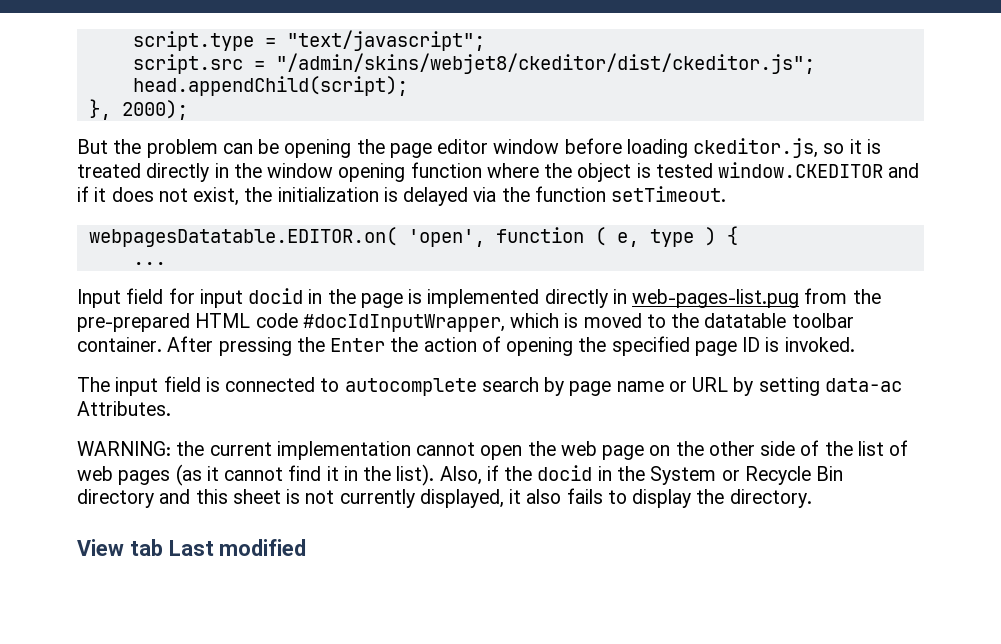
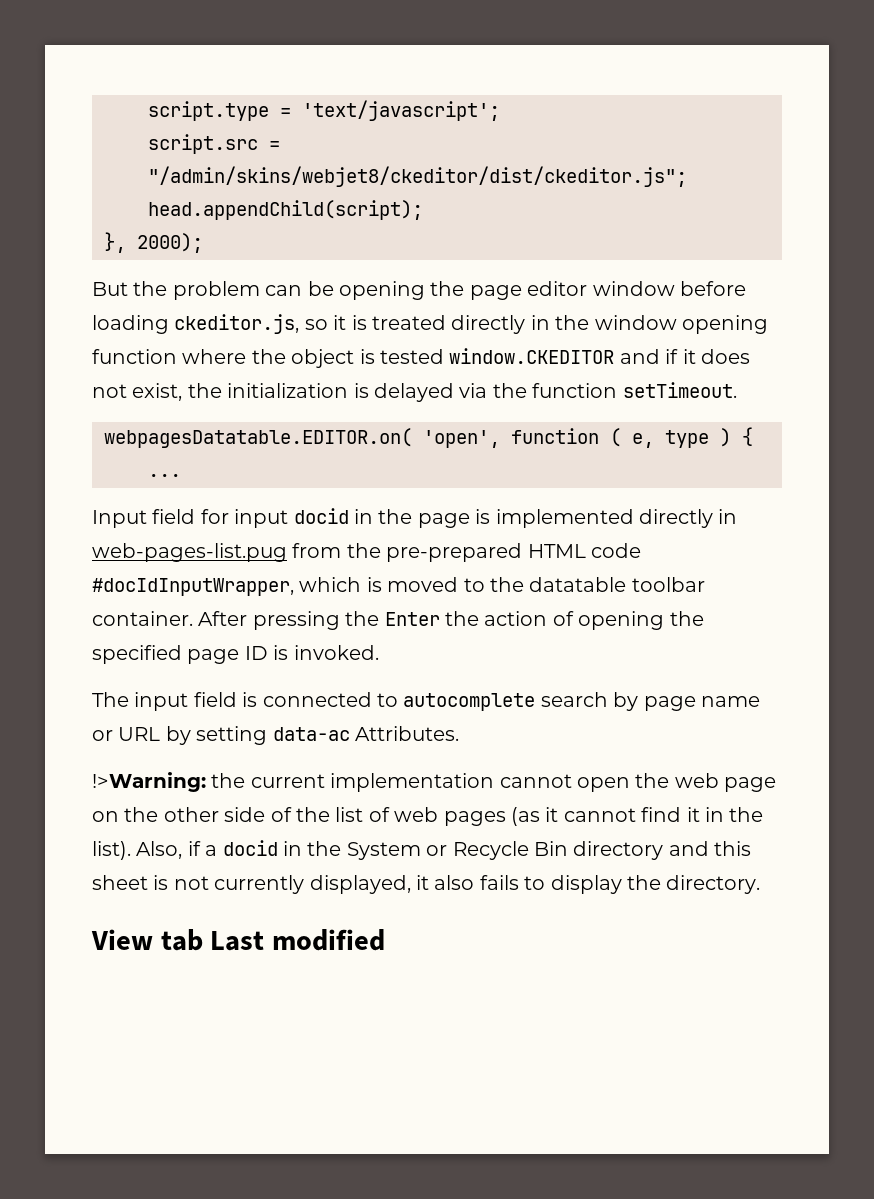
- script.type = "text/javascript";
+ script.type = 'text/javascript';
- WARNING: the current implementation cannot open the web page on the other side of the list of web pages (as it cannot find it in the list).
+ !>Warning: the current implementation cannot open the web page on the other side of the list of web pages (as it cannot find it in the list).
- Also, if the docid in the System or Recycle Bin directory and this sheet is not currently displayed, it also fails to display the directory.
+ Also, if a docid in the System or Recycle Bin directory and this sheet is not currently displayed, it also fails to display the directory.

